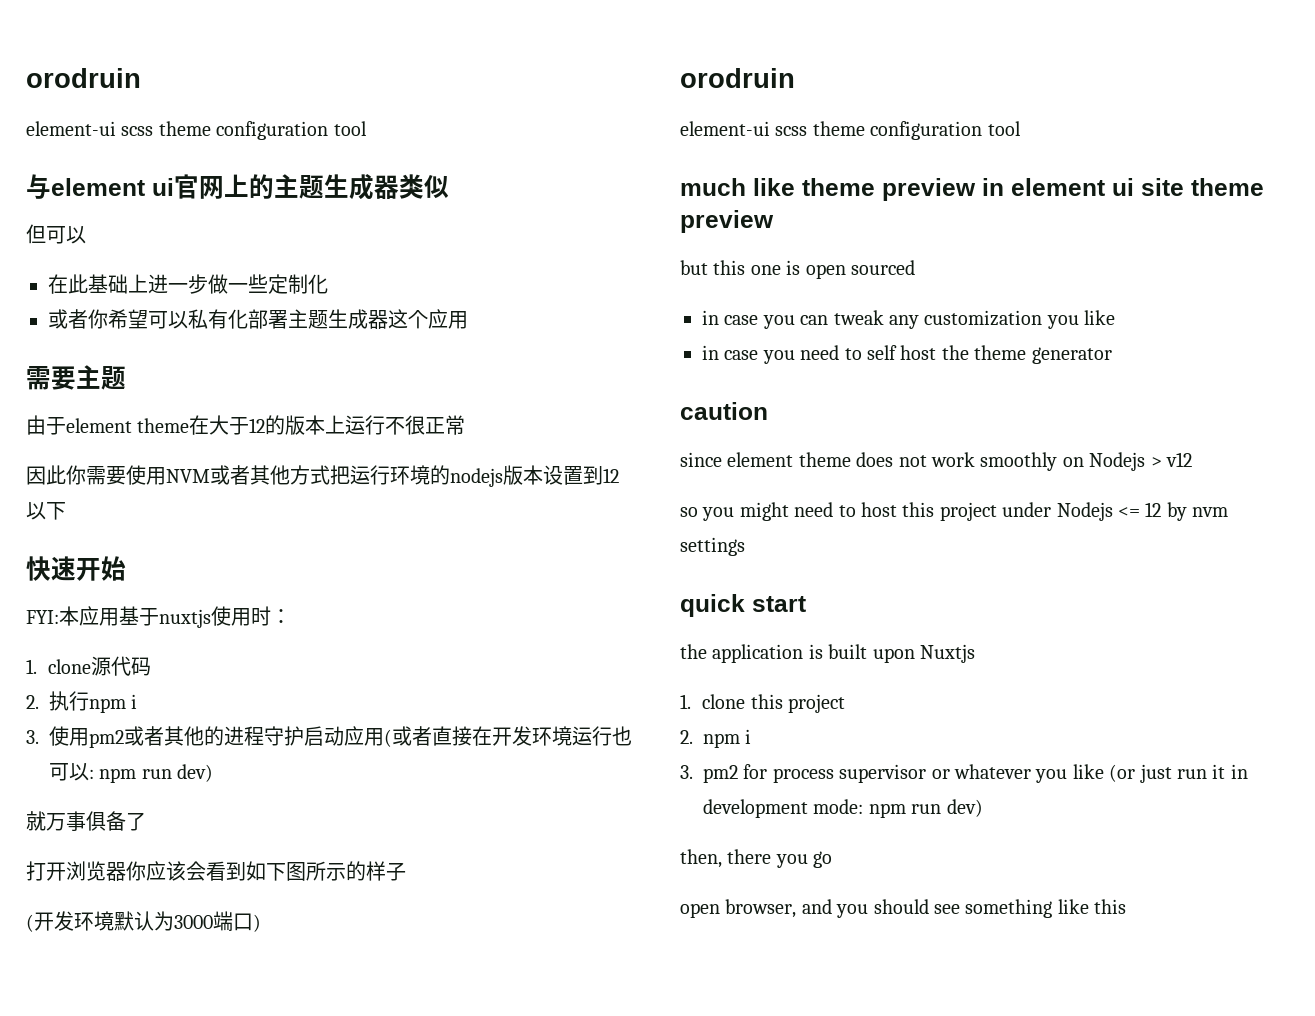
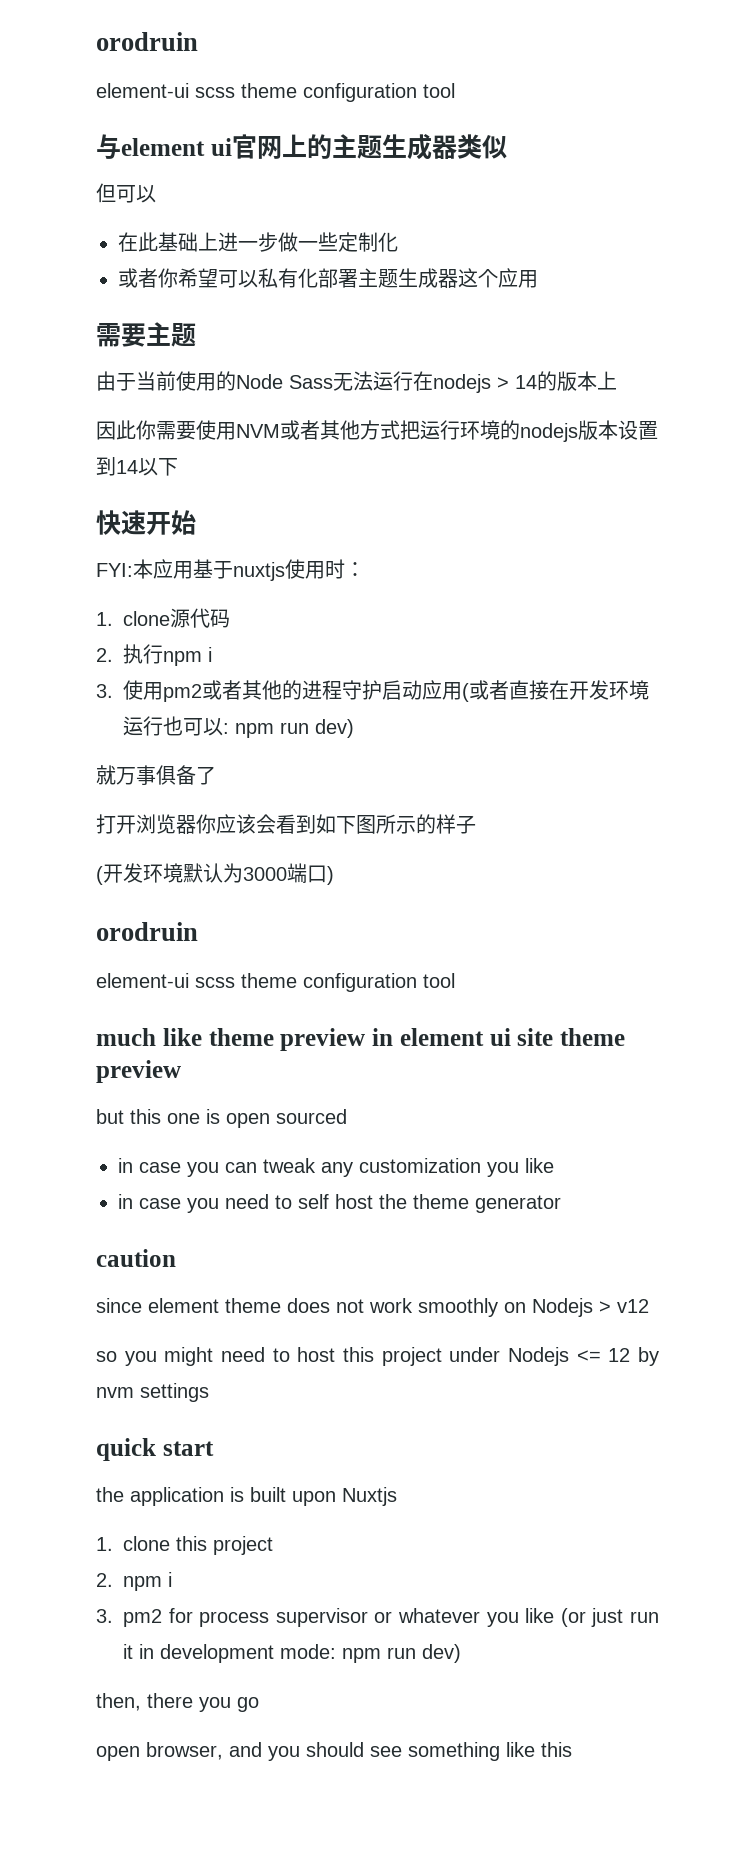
- 由于element theme在大于12的版本上运行不很正常
+ 由于当前使用的Node Sass无法运行在nodejs > 14的版本上
- 因此你需要使用NVM或者其他方式把运行环境的nodejs版本设置到12以下
+ 因此你需要使用NVM或者其他方式把运行环境的nodejs版本设置到14以下

